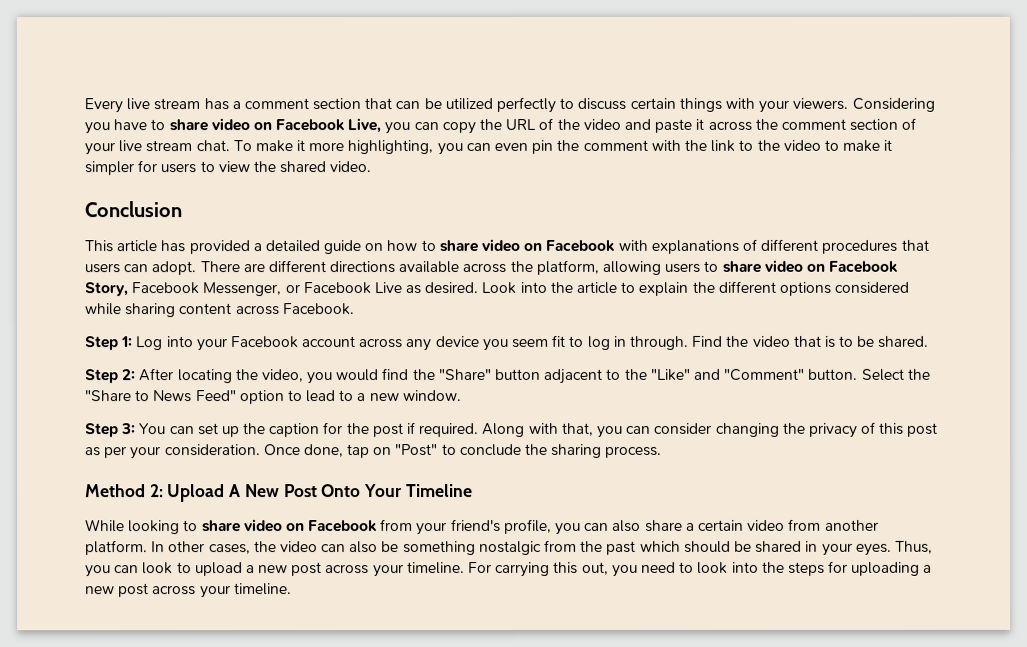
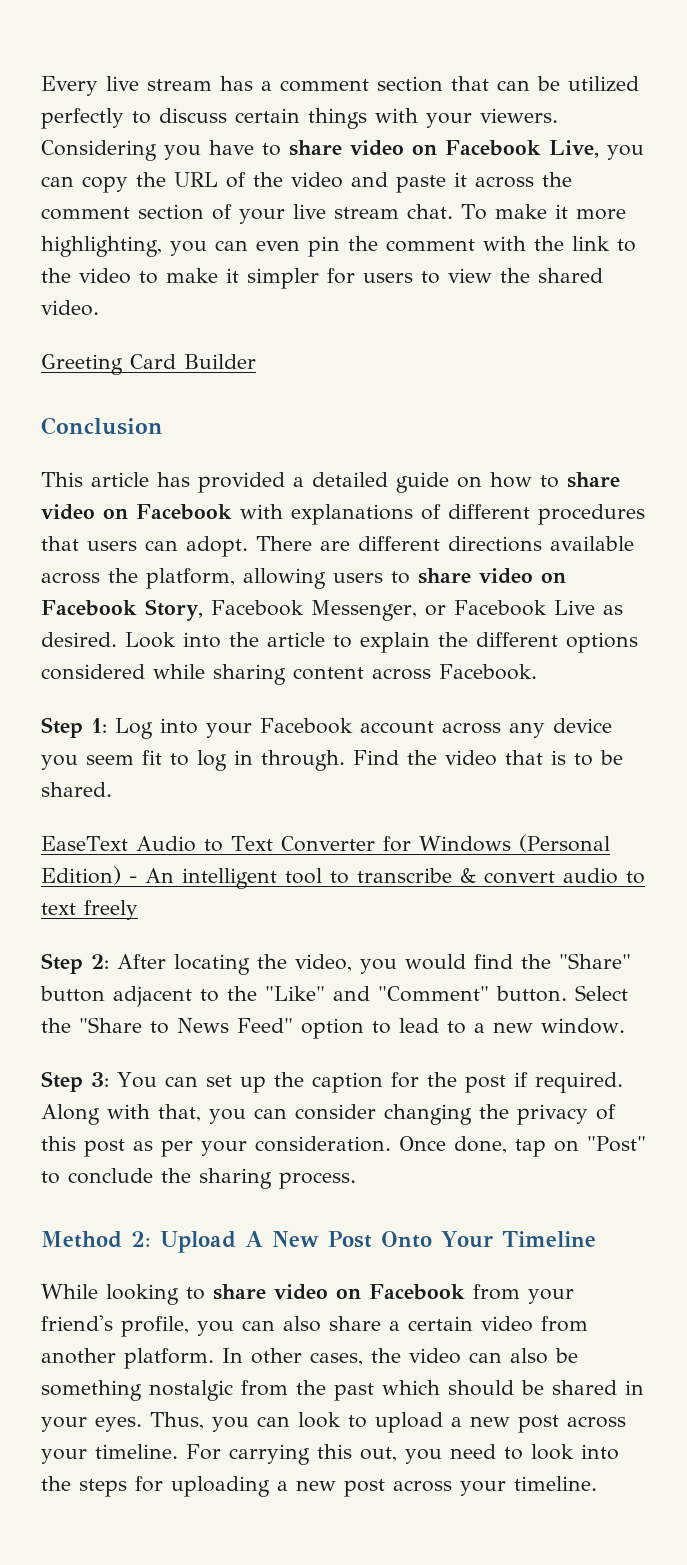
+ Greeting Card Builder
+ EaseText Audio to Text Converter for Windows (Personal Edition) - An intelligent tool to transcribe & convert audio to text freely

